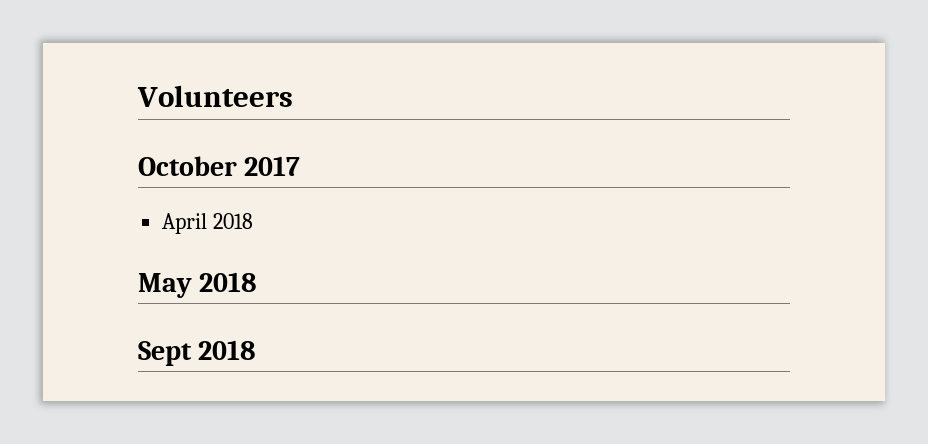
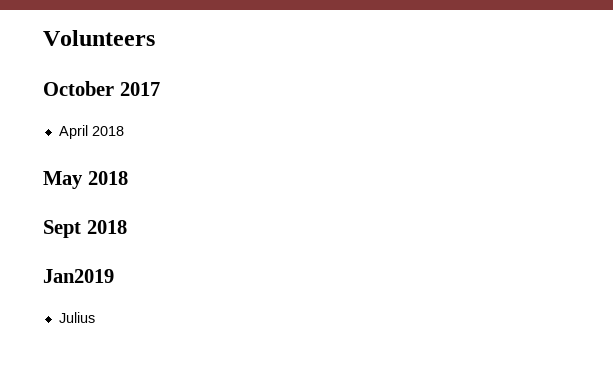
+ Jan2019
+ Julius

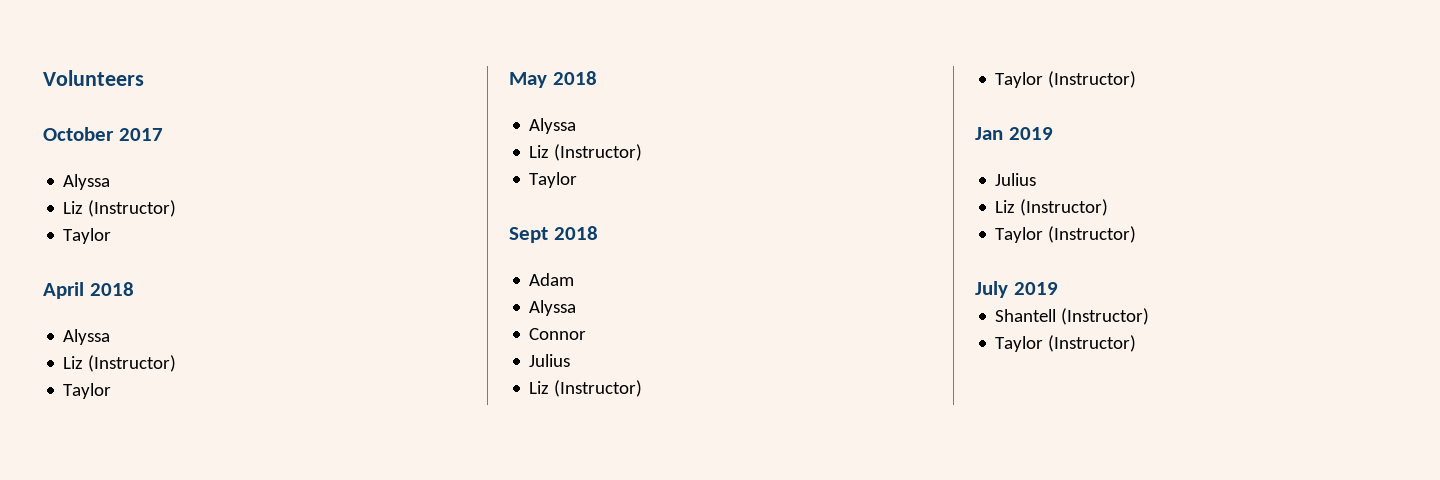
  October 2017
+ Alyssa
+ Liz (Instructor)
+ Taylor
  April 2018
+ Alyssa
+ Liz (Instructor)
+ Taylor
  May 2018
+ Alyssa
+ Liz (Instructor)
+ Taylor
  Sept 2018
- Jan2019
+ Adam
+ Alyssa
+ Connor
  Julius
+ Liz (Instructor)
+ Taylor (Instructor)
+ Jan 2019
+ Julius
+ Liz (Instructor)
+ Taylor (Instructor)
+ July 2019
+ Shantell (Instructor)
+ Taylor (Instructor)

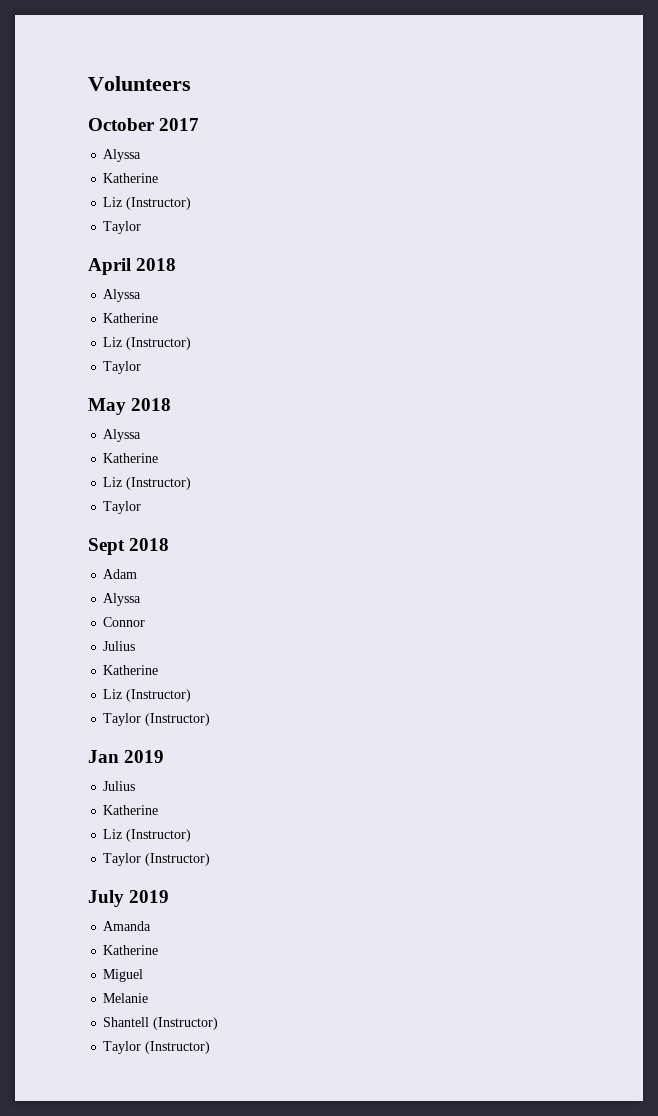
  October 2017
  Alyssa
+ Katherine
  April 2018
  Alyssa
+ Katherine
  May 2018
  Alyssa
+ Katherine
  Connor
  Julius
+ Katherine
  Jan 2019
  Julius
+ Katherine
+ Amanda
+ Katherine
+ Miguel
+ Melanie

